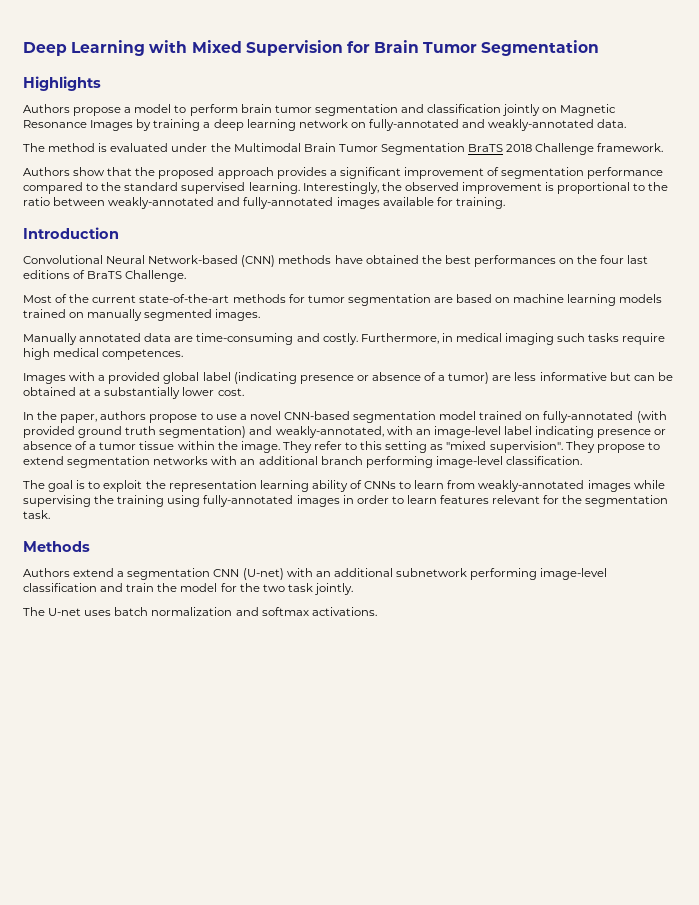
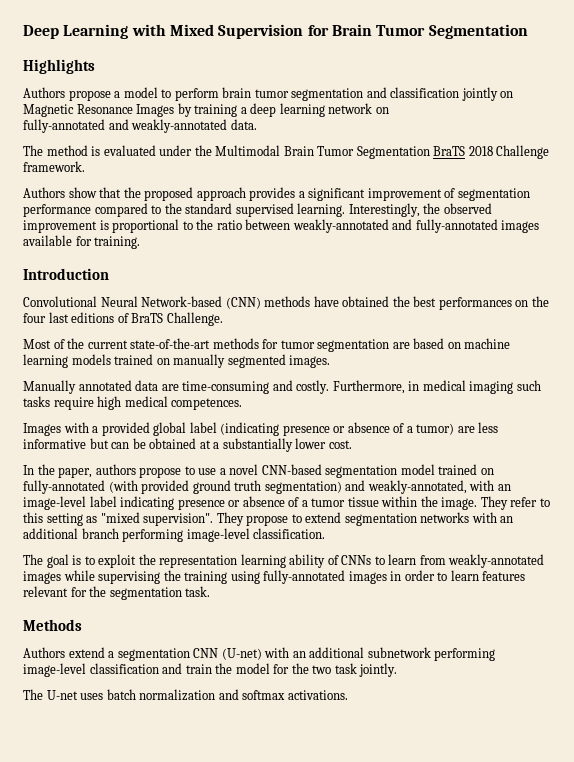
- Authors propose a model to perform brain tumor segmentation and classification jointly on Magnetic Resonance Images by training a deep learning network on fully-annotated and weakly-annotated data.
+ Authors propose a model to perform brain tumor segmentation and classification jointly on Magnetic Resonance Images by training a deep learning network on
+ fully-annotated and weakly-annotated data.

